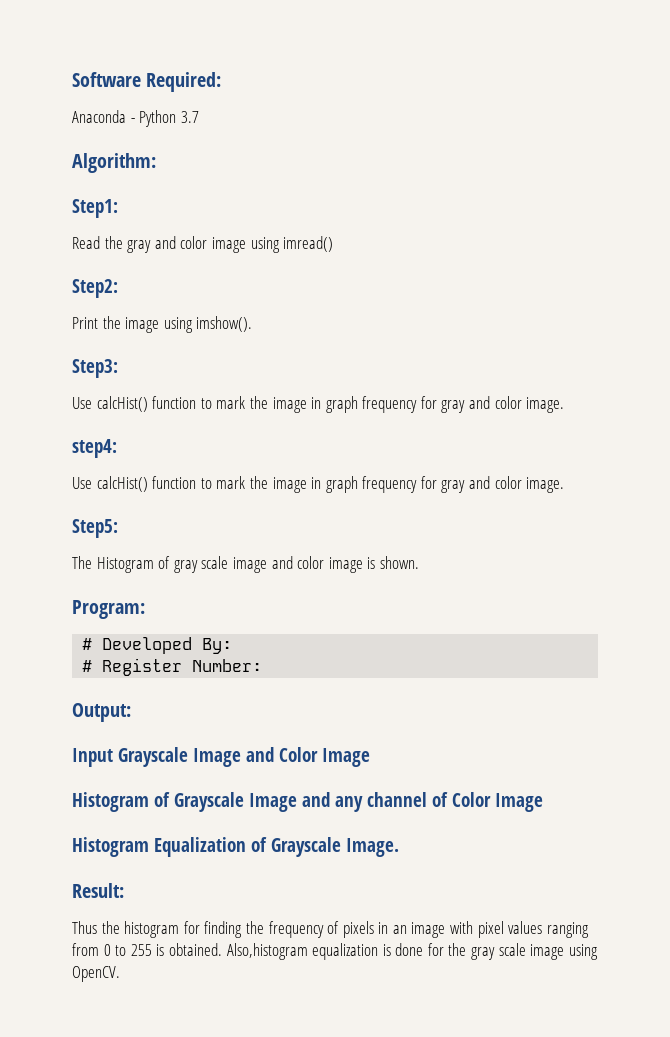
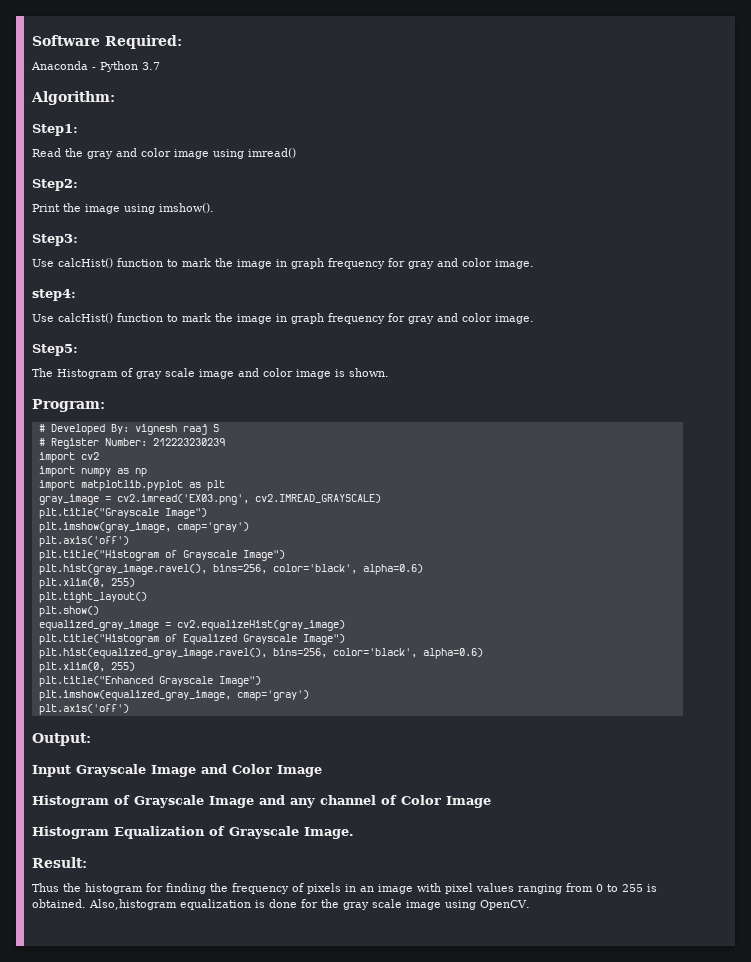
- # Developed By:
+ # Developed By: vignesh raaj S
- # Register Number:
+ # Register Number: 212223230239
+ import cv2
+ import numpy as np
+ import matplotlib.pyplot as plt
+ gray_image = cv2.imread('EX03.png', cv2.IMREAD_GRAYSCALE)
+ plt.title("Grayscale Image")
+ plt.imshow(gray_image, cmap='gray')
+ plt.axis('off')
+ plt.title("Histogram of Grayscale Image")
+ plt.hist(gray_image.ravel(), bins=256, color='black', alpha=0.6)
+ plt.xlim(0, 255)
+ plt.tight_layout()
+ plt.show()
+ equalized_gray_image = cv2.equalizeHist(gray_image)
+ plt.title("Histogram of Equalized Grayscale Image")
+ plt.hist(equalized_gray_image.ravel(), bins=256, color='black', alpha=0.6)
+ plt.xlim(0, 255)
+ plt.title("Enhanced Grayscale Image")
+ plt.imshow(equalized_gray_image, cmap='gray')
+ plt.axis('off')

